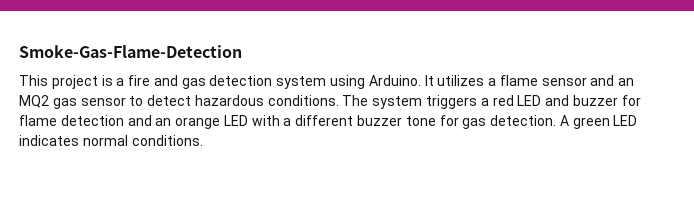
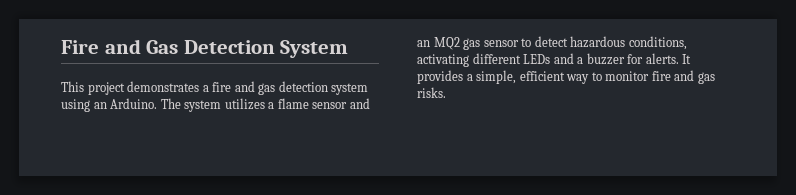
- Smoke-Gas-Flame-Detection
+ Fire and Gas Detection System
- This project is a fire and gas detection system using Arduino. It utilizes a flame sensor and an MQ2 gas sensor to detect hazardous conditions. The system triggers a red LED and buzzer for flame detection and an orange LED with a different buzzer tone for gas detection. A green LED indicates normal conditions.
+ This project demonstrates a fire and gas detection system using an Arduino. The system utilizes a flame sensor and an MQ2 gas sensor to detect hazardous conditions, activating different LEDs and a buzzer for alerts. It provides a simple, efficient way to monitor fire and gas risks.

